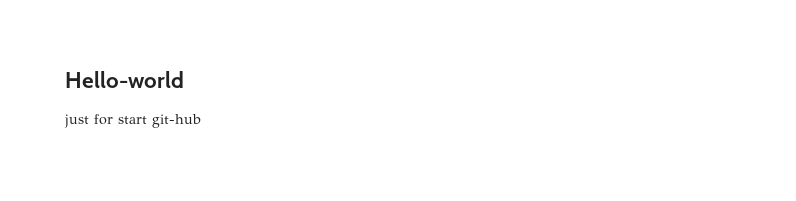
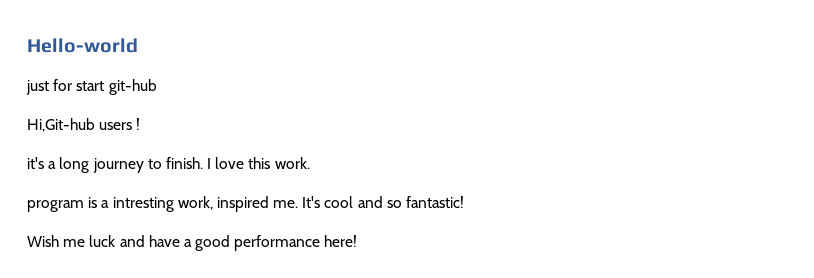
+ Hi,Git-hub users !
+ it's a long journey to finish. I love this work.
+ program is a intresting work, inspired me. It's cool and so fantastic!
+ Wish me luck and have a good performance here!

